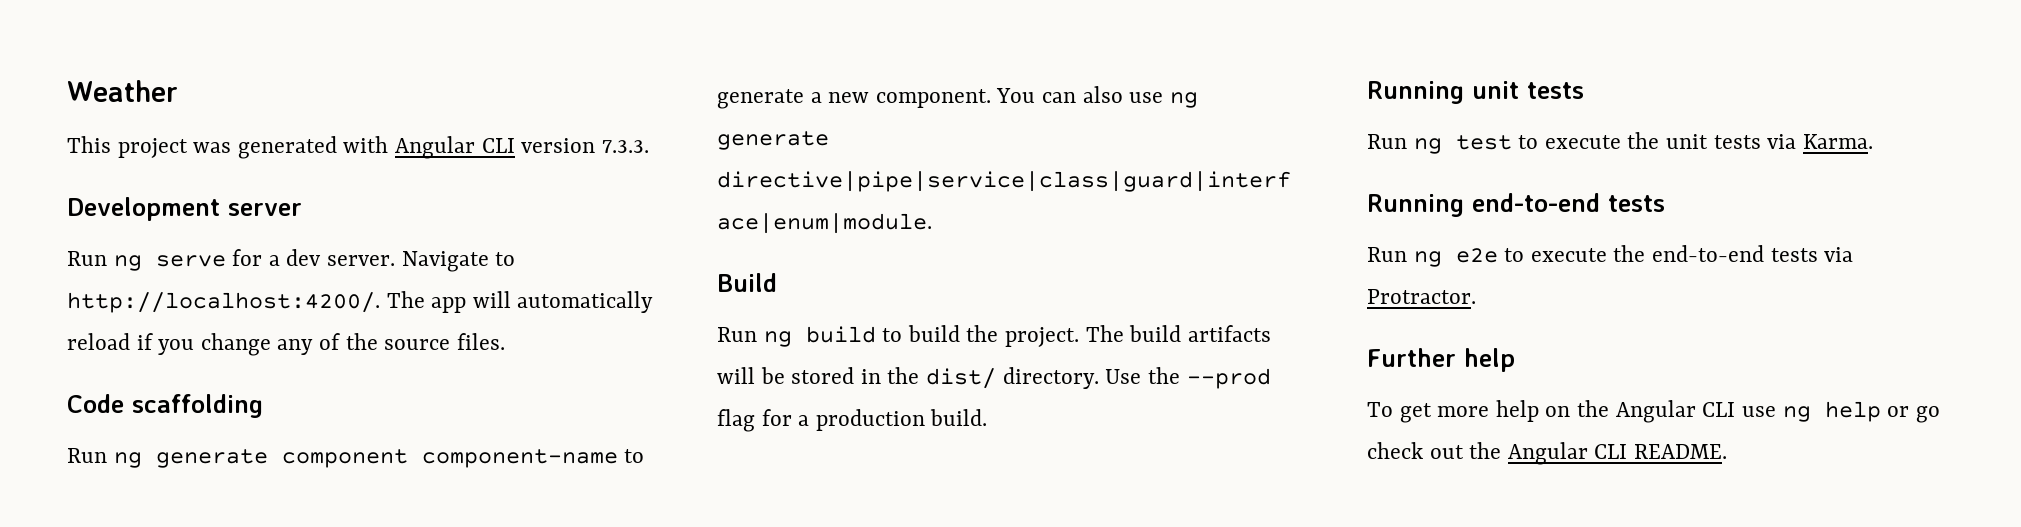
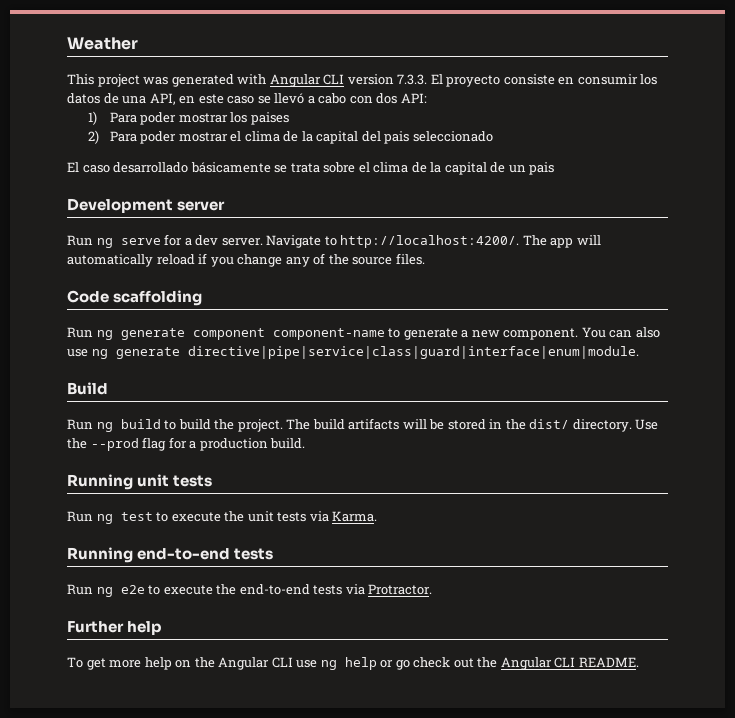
- This project was generated with Angular CLI version 7.3.3.
+ This project was generated with Angular CLI version 7.3.3. El proyecto consiste en consumir los datos de una API, en este caso se llevó a cabo con dos API:
+ 1) Para poder mostrar los paises
+ 2) Para poder mostrar el clima de la capital del pais seleccionado
+ El caso desarrollado básicamente se trata sobre el clima de la capital de un pais

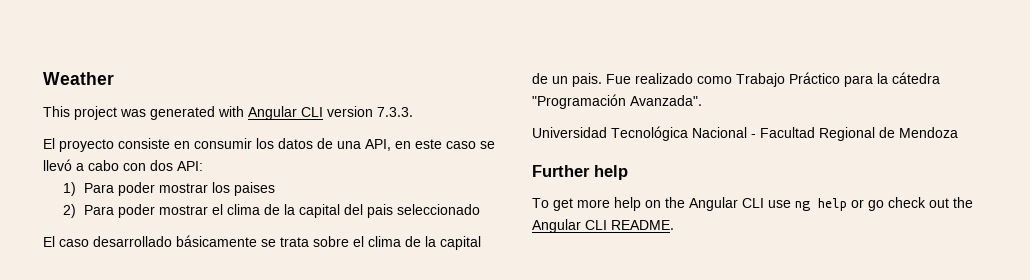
- This project was generated with Angular CLI version 7.3.3. El proyecto consiste en consumir los datos de una API, en este caso se llevó a cabo con dos API:
+ This project was generated with Angular CLI version 7.3.3.
+ El proyecto consiste en consumir los datos de una API, en este caso se llevó a cabo con dos API:
- El caso desarrollado básicamente se trata sobre el clima de la capital de un pais
- Development server
- Run ng serve for a dev server. Navigate to http://localhost:4200/. The app will automatically reload if you change any of the source files.
- Code scaffolding
- Run ng generate component component-name to generate a new component. You can also use ng generate directive|pipe|service|class|guard|interface|enum|module.
- Build
- Run ng build to build the project. The build artifacts will be stored in the dist/ directory. Use the --prod flag for a production build.
- Running unit tests
- Run ng test to execute the unit tests via Karma.
- Running end-to-end tests
- Run ng e2e to execute the end-to-end tests via Protractor.
+ El caso desarrollado básicamente se trata sobre el clima de la capital de un pais. Fue realizado como Trabajo Práctico para la cátedra "Programación Avanzada".
+ Universidad Tecnológica Nacional - Facultad Regional de Mendoza

